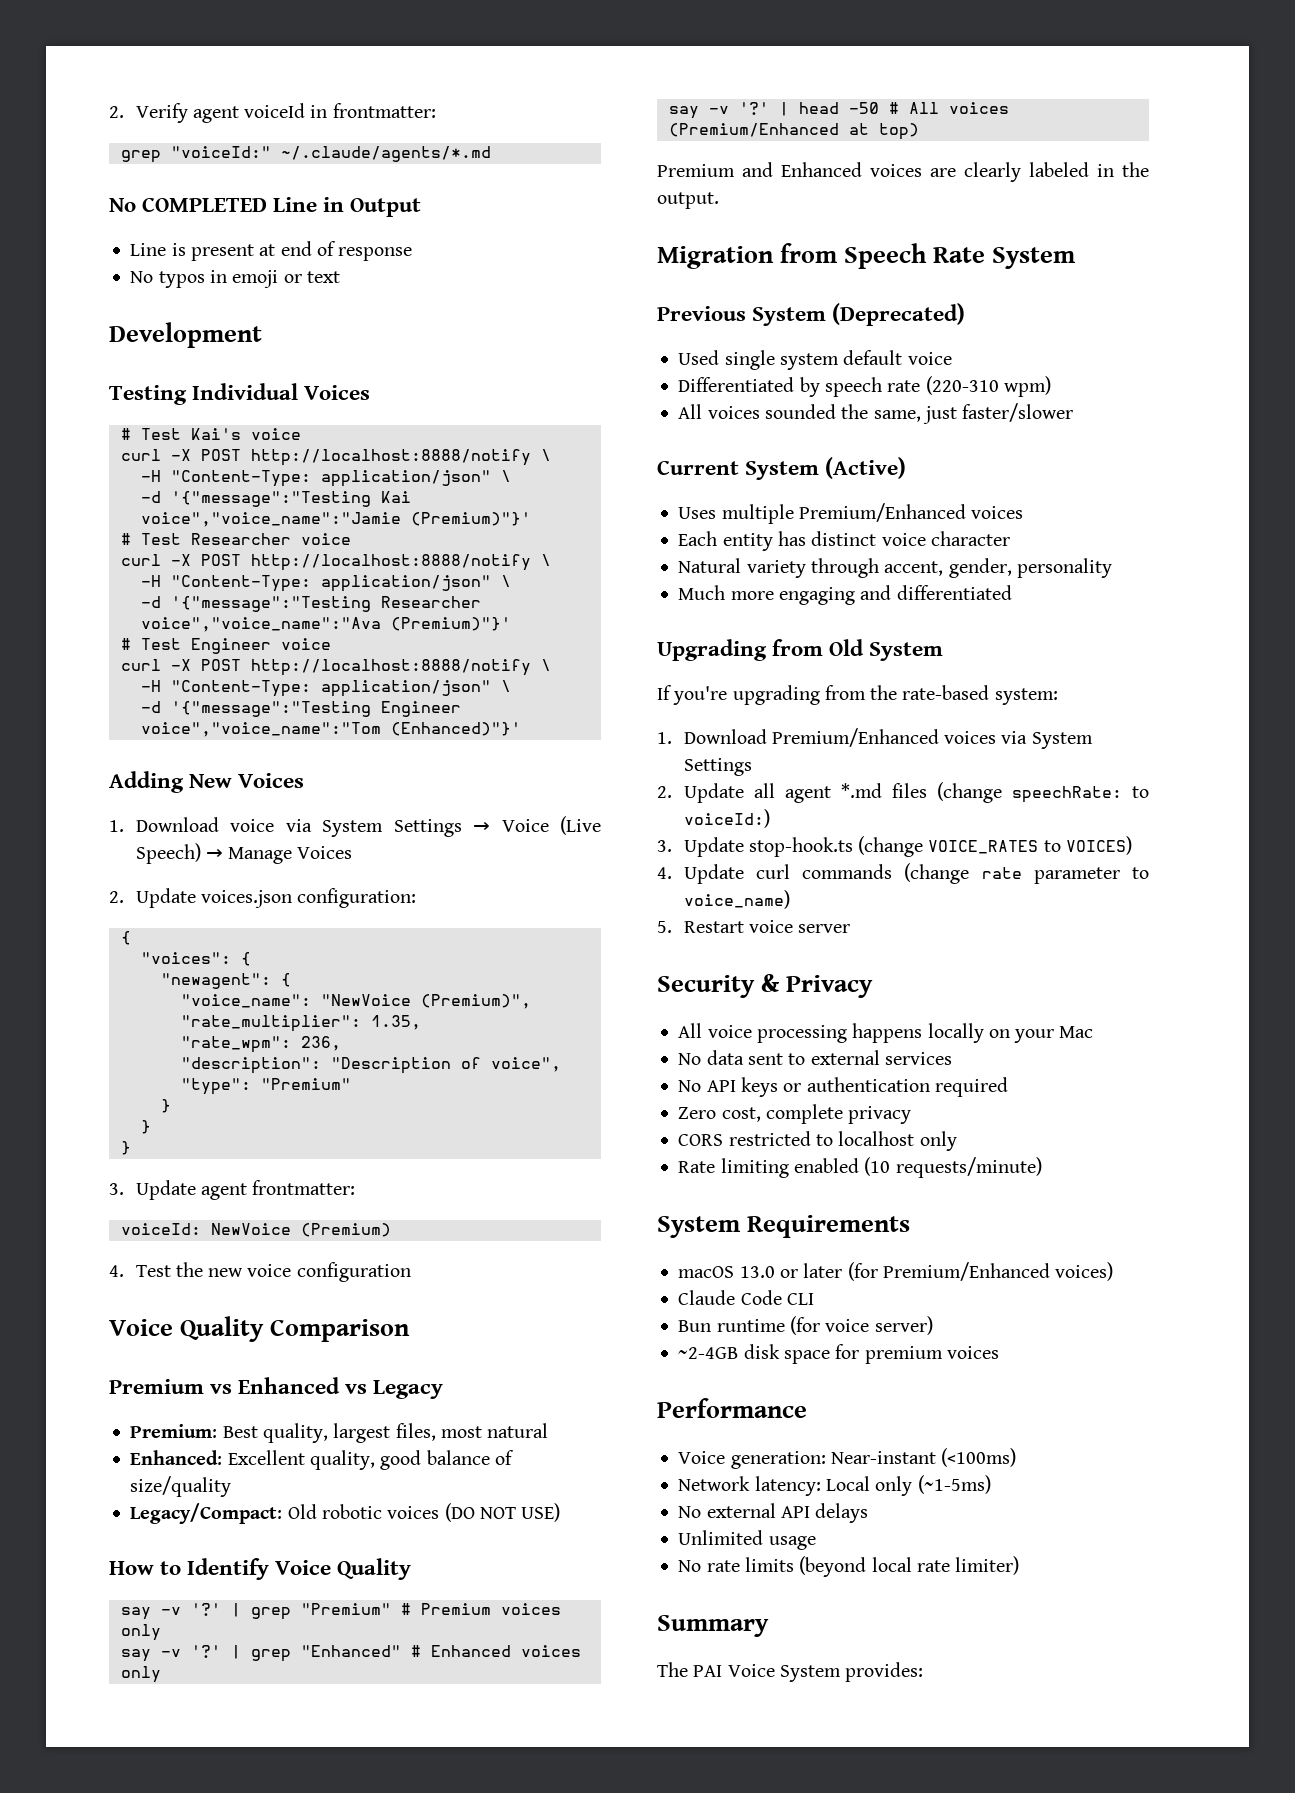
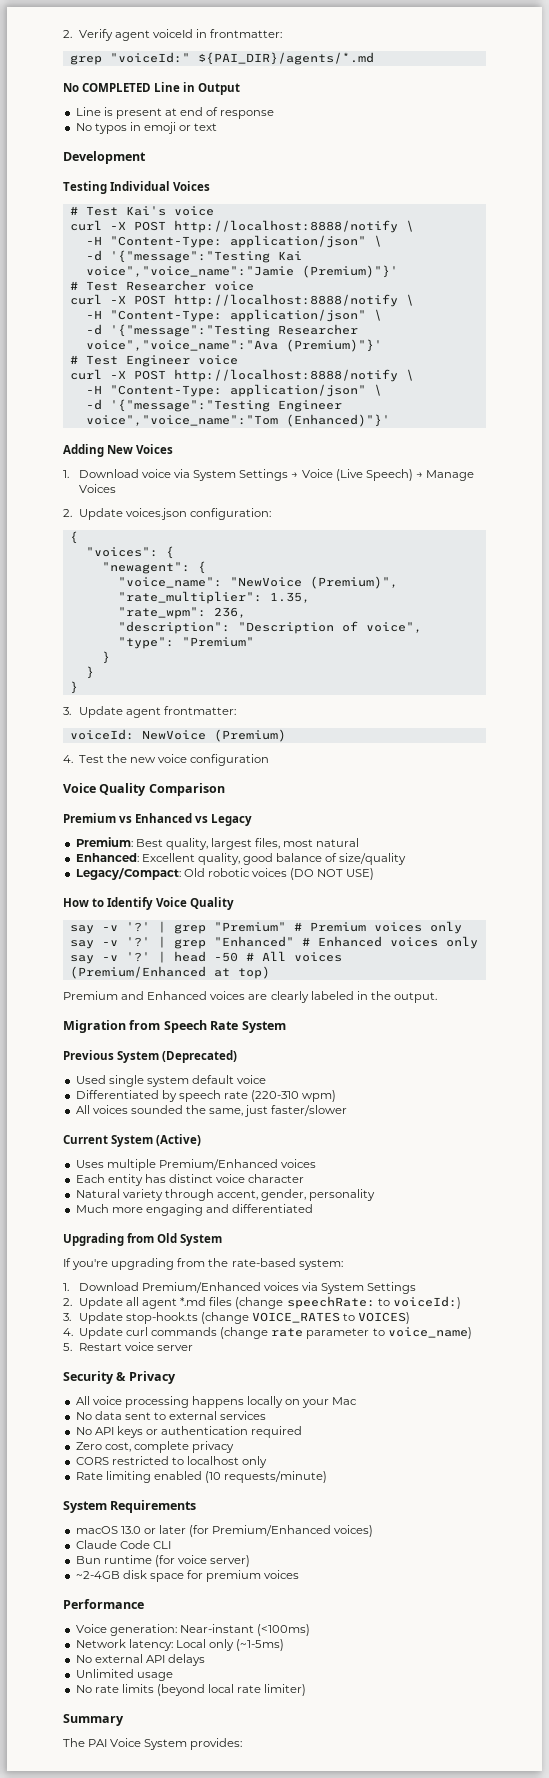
- grep "voiceId:" ~/.claude/agents/*.md
+ grep "voiceId:" ${PAI_DIR}/agents/*.md

